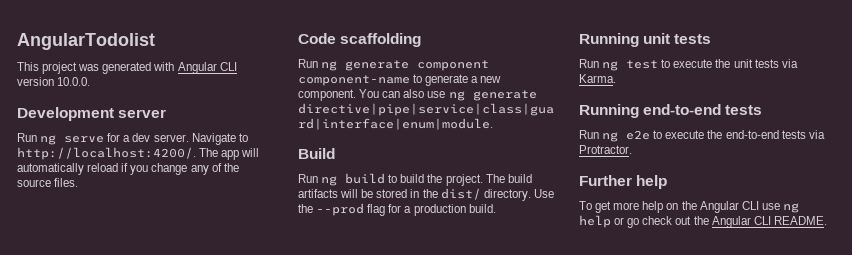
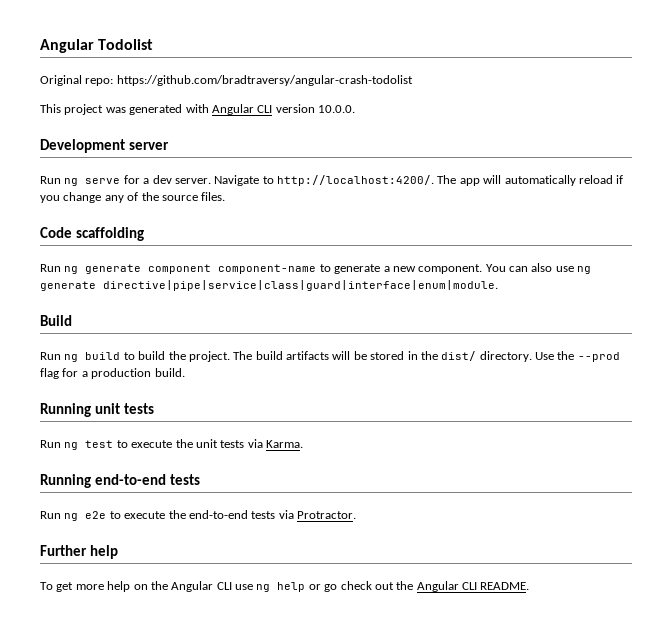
- AngularTodolist
+ Angular Todolist
+ Original repo: https://github.com/bradtraversy/angular-crash-todolist

